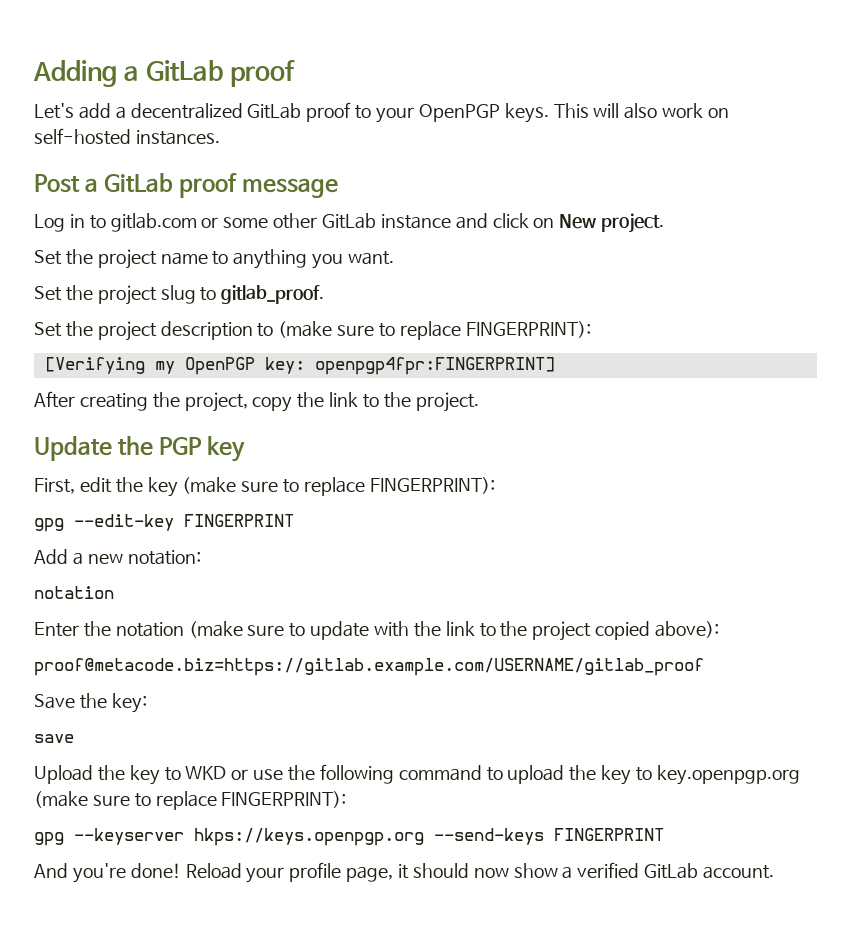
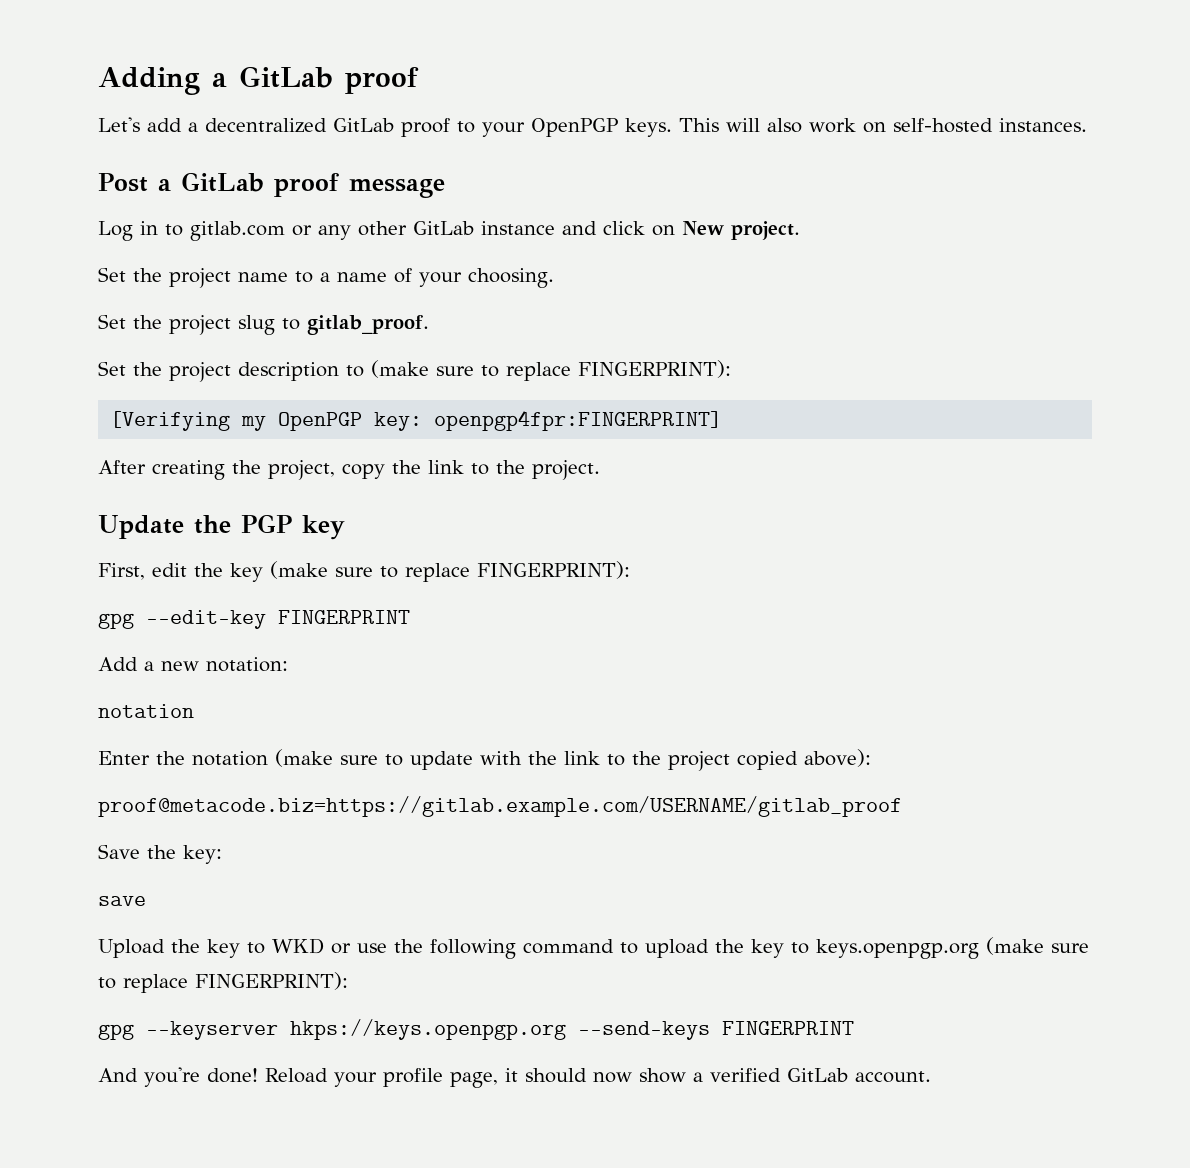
- Log in to gitlab.com or some other GitLab instance and click on New project.
+ Log in to gitlab.com or any other GitLab instance and click on New project.
- Set the project name to anything you want.
+ Set the project name to a name of your choosing.
- Upload the key to WKD or use the following command to upload the key to key.openpgp.org (make sure to replace FINGERPRINT):
+ Upload the key to WKD or use the following command to upload the key to keys.openpgp.org (make sure to replace FINGERPRINT):

